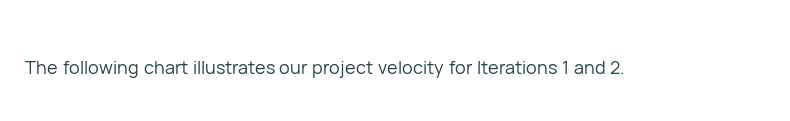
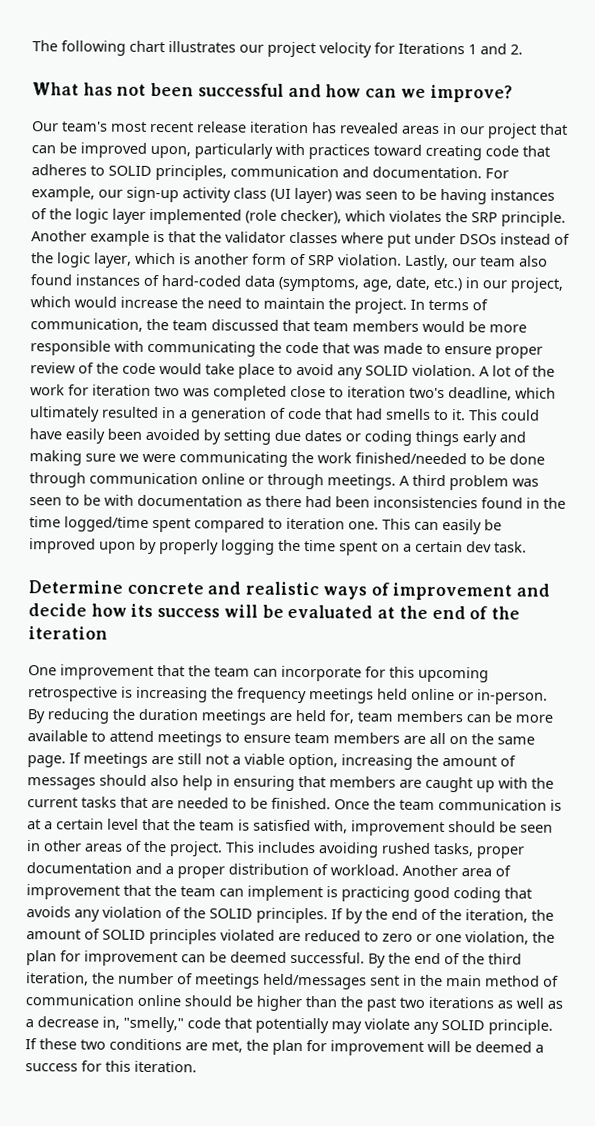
+ What has not been successful and how can we improve?
+ Our team's most recent release iteration has revealed areas in our project that can be improved upon, particularly with practices toward creating code that adheres to SOLID principles, communication and documentation. For example, our sign-up activity class (UI layer) was seen to be having instances of the logic layer implemented (role checker), which violates the SRP principle. Another example is that the validator classes where put under DSOs instead of the logic layer, which is another form of SRP violation. Lastly, our team also found instances of hard-coded data (symptoms, age, date, etc.) in our project, which would increase the need to maintain the project. In terms of communication, the team discussed that team members would be more responsible with communicating the code that was made to ensure proper review of the code would take place to avoid any SOLID violation. A lot of the work for iteration two was completed close to iteration two's deadline, which ultimately resulted in a generation of code that had smells to it. This could have easily been avoided by setting due dates or coding things early and making sure we were communicating the work finished/needed to be done through communication online or through meetings. A third problem was seen to be with documentation as there had been inconsistencies found in the time logged/time spent compared to iteration one. This can easily be improved upon by properly logging the time spent on a certain dev task.
+ Determine concrete and realistic ways of improvement and decide how its success will be evaluated at the end of the iteration
+ One improvement that the team can incorporate for this upcoming retrospective is increasing the frequency meetings held online or in-person. By reducing the duration meetings are held for, team members can be more available to attend meetings to ensure team members are all on the same page. If meetings are still not a viable option, increasing the amount of messages should also help in ensuring that members are caught up with the current tasks that are needed to be finished. Once the team communication is at a certain level that the team is satisfied with, improvement should be seen in other areas of the project. This includes avoiding rushed tasks, proper documentation and a proper distribution of workload. Another area of improvement that the team can implement is practicing good coding that avoids any violation of the SOLID principles. If by the end of the iteration, the amount of SOLID principles violated are reduced to zero or one violation, the plan for improvement can be deemed successful. By the end of the third iteration, the number of meetings held/messages sent in the main method of communication online should be higher than the past two iterations as well as a decrease in, "smelly," code that potentially may violate any SOLID principle. If these two conditions are met, the plan for improvement will be deemed a success for this iteration.

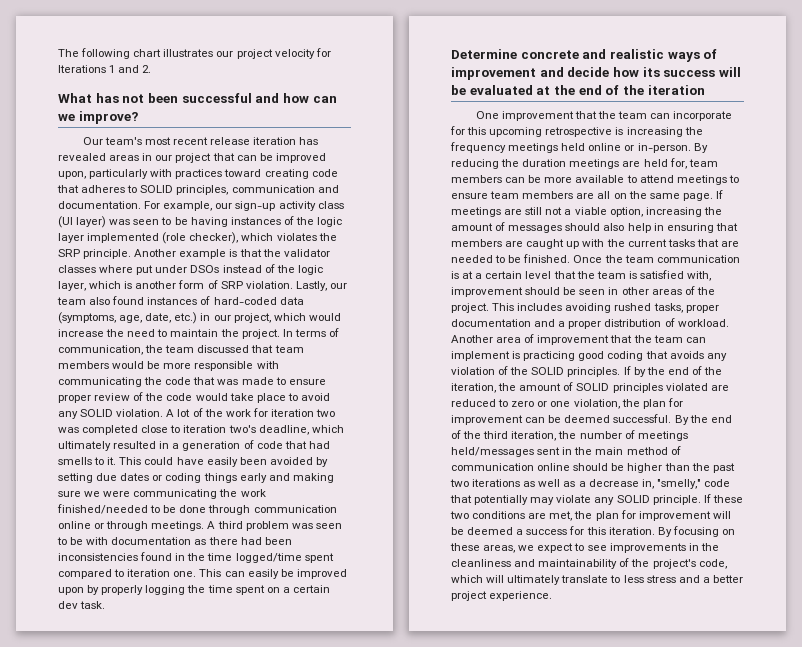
+ By focusing on these areas, we expect to see improvements in the cleanliness and maintainability of the project's code, which will ultimately translate to less stress and a better project experience.

